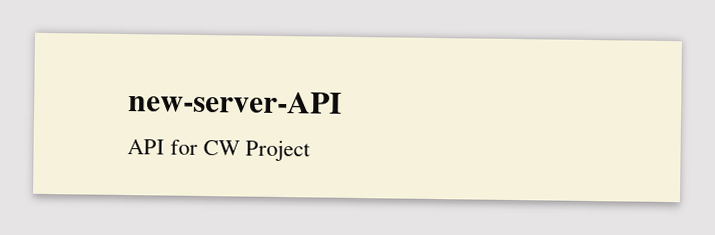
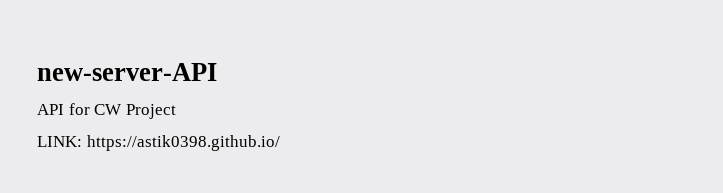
+ LINK: https://astik0398.github.io/

